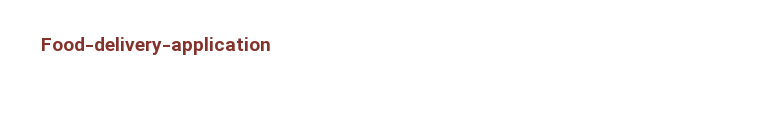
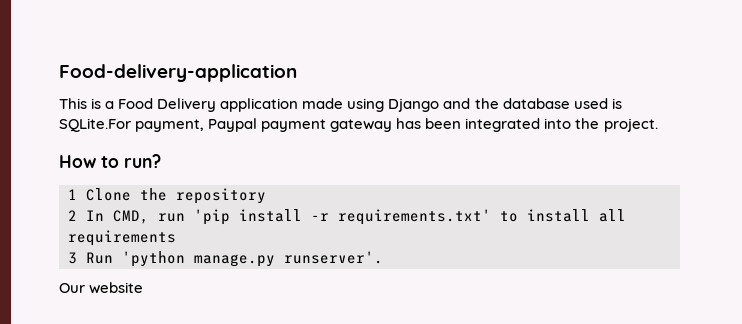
+ This is a Food Delivery application made using Django and the database used is SQLite.For payment, Paypal payment gateway has been integrated into the project.
+ How to run?
+ 1 Clone the repository
+ 2 In CMD, run 'pip install -r requirements.txt' to install all requirements
+ 3 Run 'python manage.py runserver'.
+ Our website

